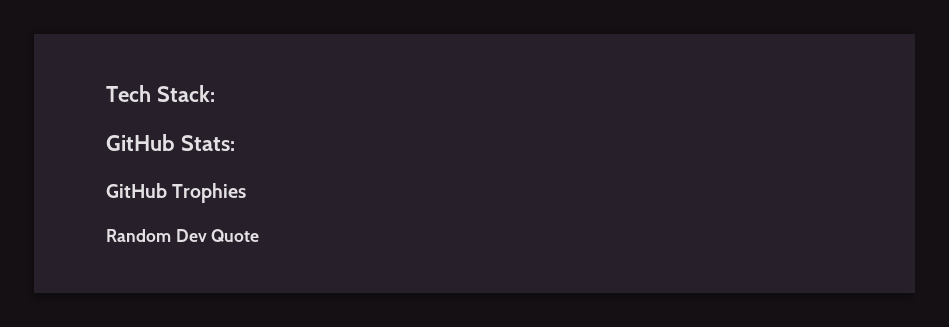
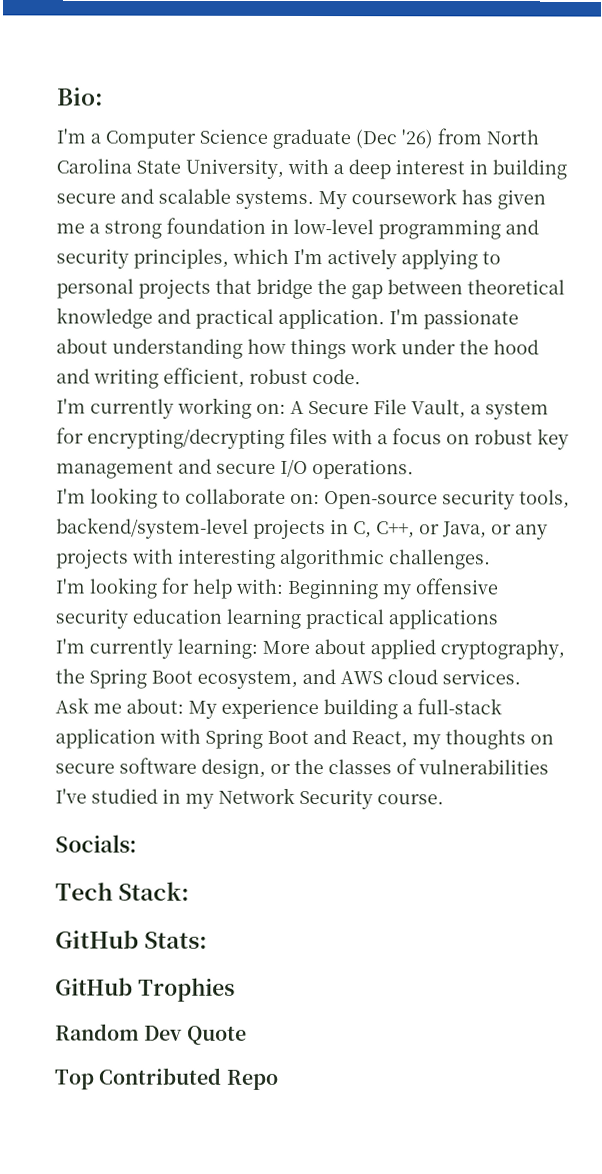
+ Bio:
+ I'm a Computer Science graduate (Dec '26) from North Carolina State University, with a deep interest in building secure and scalable systems. My coursework has given me a strong foundation in low-level programming and security principles, which I'm actively applying to personal projects that bridge the gap between theoretical knowledge and practical application. I'm passionate about understanding how things work under the hood and writing efficient, robust code.
+ I'm currently working on: A Secure File Vault, a system for encrypting/decrypting files with a focus on robust key management and secure I/O operations.
+ I'm looking to collaborate on: Open-source security tools, backend/system-level projects in C, C++, or Java, or any projects with interesting algorithmic challenges.
+ I'm looking for help with: Beginning my offensive security education learning practical applications
+ I'm currently learning: More about applied cryptography, the Spring Boot ecosystem, and AWS cloud services.
+ Ask me about: My experience building a full-stack application with Spring Boot and React, my thoughts on secure software design, or the classes of vulnerabilities I've studied in my Network Security course.
+ Socials:
+ Top Contributed Repo

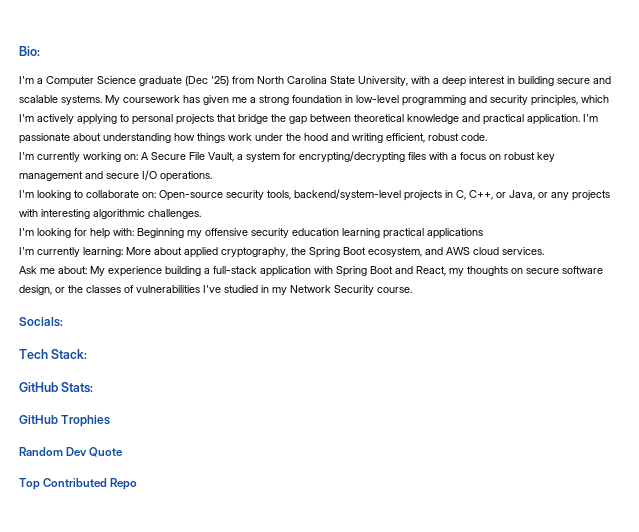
- I'm a Computer Science graduate (Dec '26) from North Carolina State University, with a deep interest in building secure and scalable systems.
+ I'm a Computer Science graduate (Dec '25) from North Carolina State University, with a deep interest in building secure and scalable systems.

